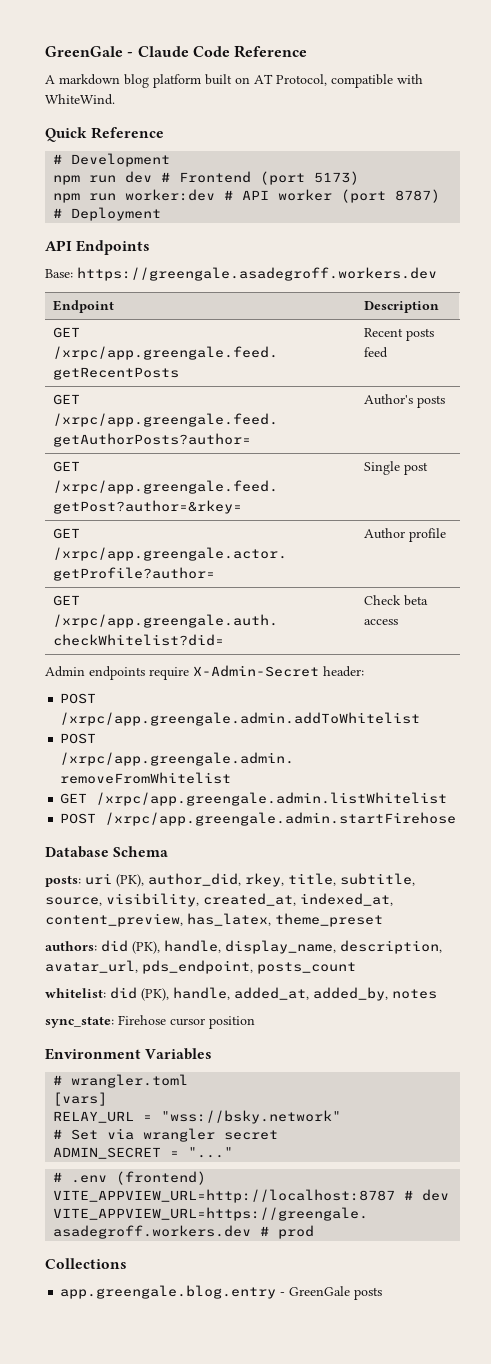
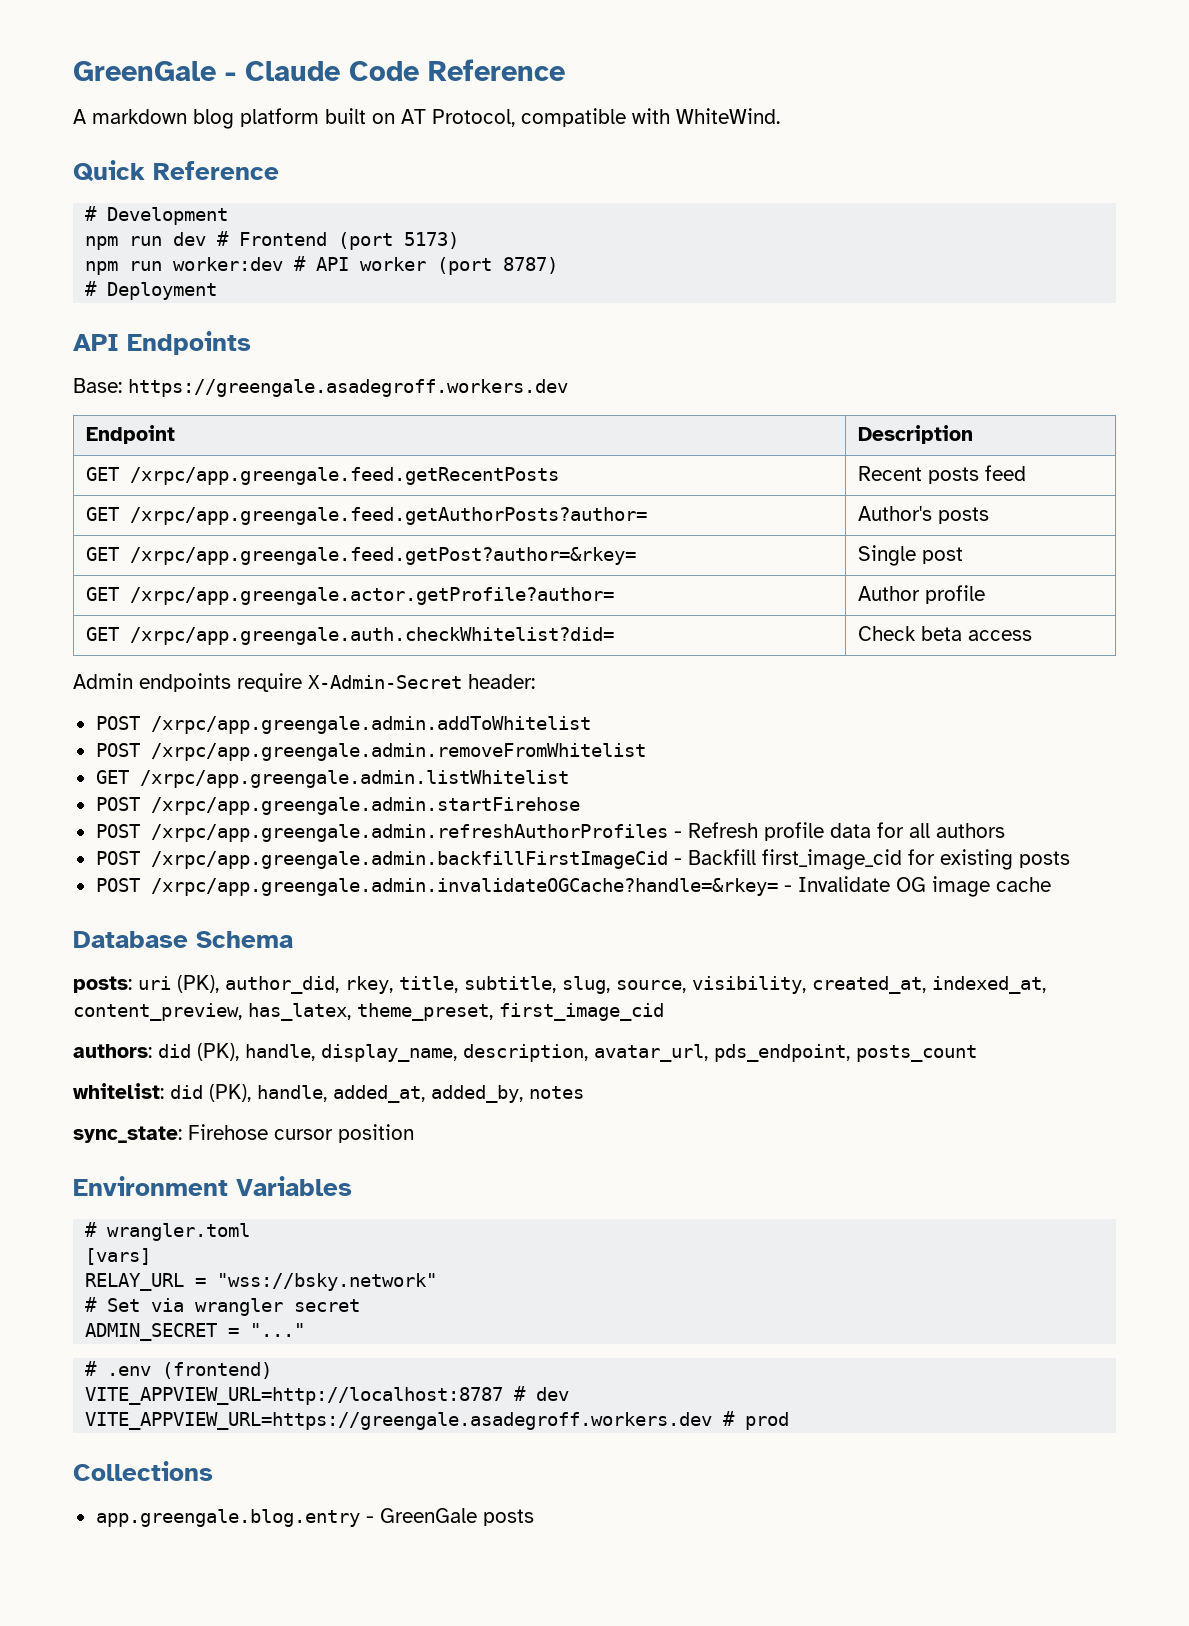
+ POST /xrpc/app.greengale.admin.refreshAuthorProfiles - Refresh profile data for all authors
+ POST /xrpc/app.greengale.admin.backfillFirstImageCid - Backfill first_image_cid for existing posts
+ POST /xrpc/app.greengale.admin.invalidateOGCache?handle=&rkey= - Invalidate OG image cache
- posts: uri (PK), author_did, rkey, title, subtitle, source, visibility, created_at, indexed_at, content_preview, has_latex, theme_preset
+ posts: uri (PK), author_did, rkey, title, subtitle, slug, source, visibility, created_at, indexed_at, content_preview, has_latex, theme_preset, first_image_cid

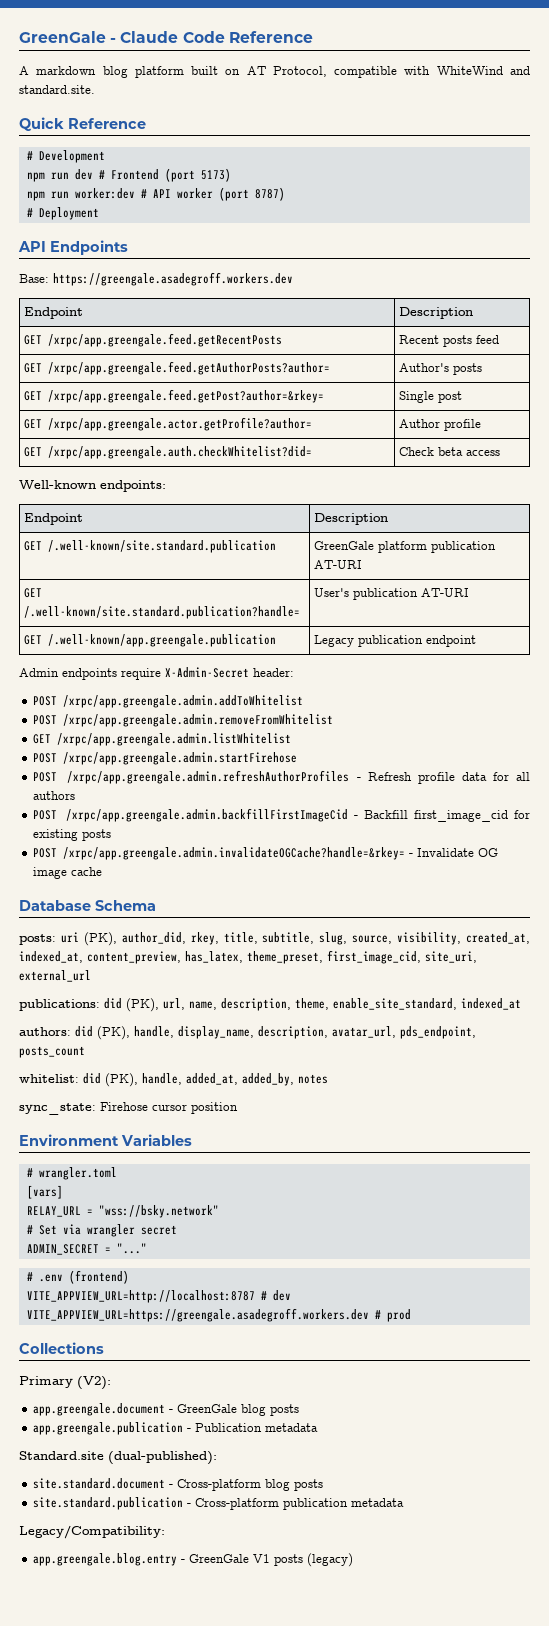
- A markdown blog platform built on AT Protocol, compatible with WhiteWind.
+ A markdown blog platform built on AT Protocol, compatible with WhiteWind and standard.site.
+ Well-known endpoints:
+ Endpoint | Description
+ GET /.well-known/site.standard.publication | GreenGale platform publication AT-URI
+ GET /.well-known/site.standard.publication?handle= | User's publication AT-URI
+ GET /.well-known/app.greengale.publication | Legacy publication endpoint
- posts: uri (PK), author_did, rkey, title, subtitle, slug, source, visibility, created_at, indexed_at, content_preview, has_latex, theme_preset, first_image_cid
+ posts: uri (PK), author_did, rkey, title, subtitle, slug, source, visibility, created_at, indexed_at, content_preview, has_latex, theme_preset, first_image_cid, site_uri, external_url
+ publications: did (PK), url, name, description, theme, enable_site_standard, indexed_at
+ Primary (V2):
+ app.greengale.document - GreenGale blog posts
+ app.greengale.publication - Publication metadata
+ Standard.site (dual-published):
+ site.standard.document - Cross-platform blog posts
+ site.standard.publication - Cross-platform publication metadata
+ Legacy/Compatibility:
- app.greengale.blog.entry - GreenGale posts
+ app.greengale.blog.entry - GreenGale V1 posts (legacy)

